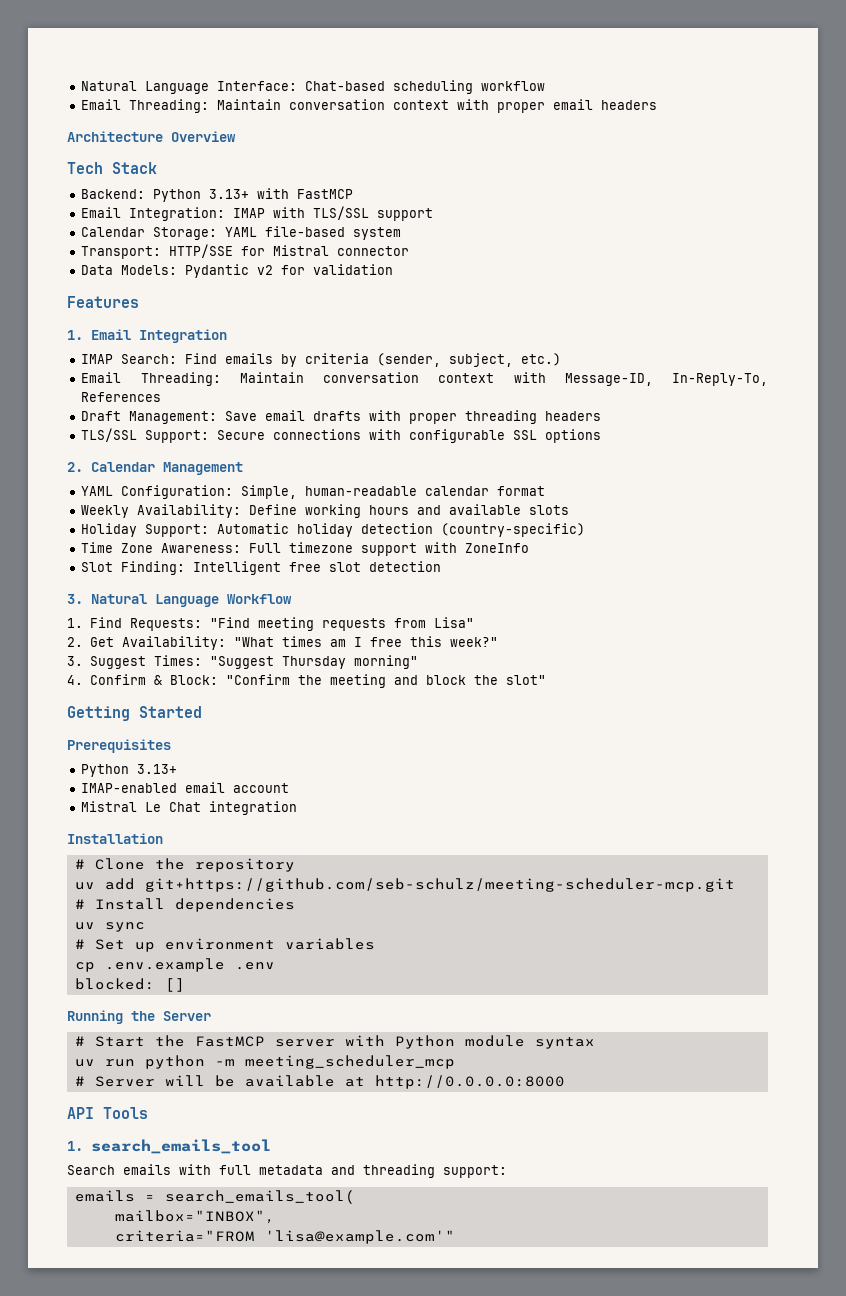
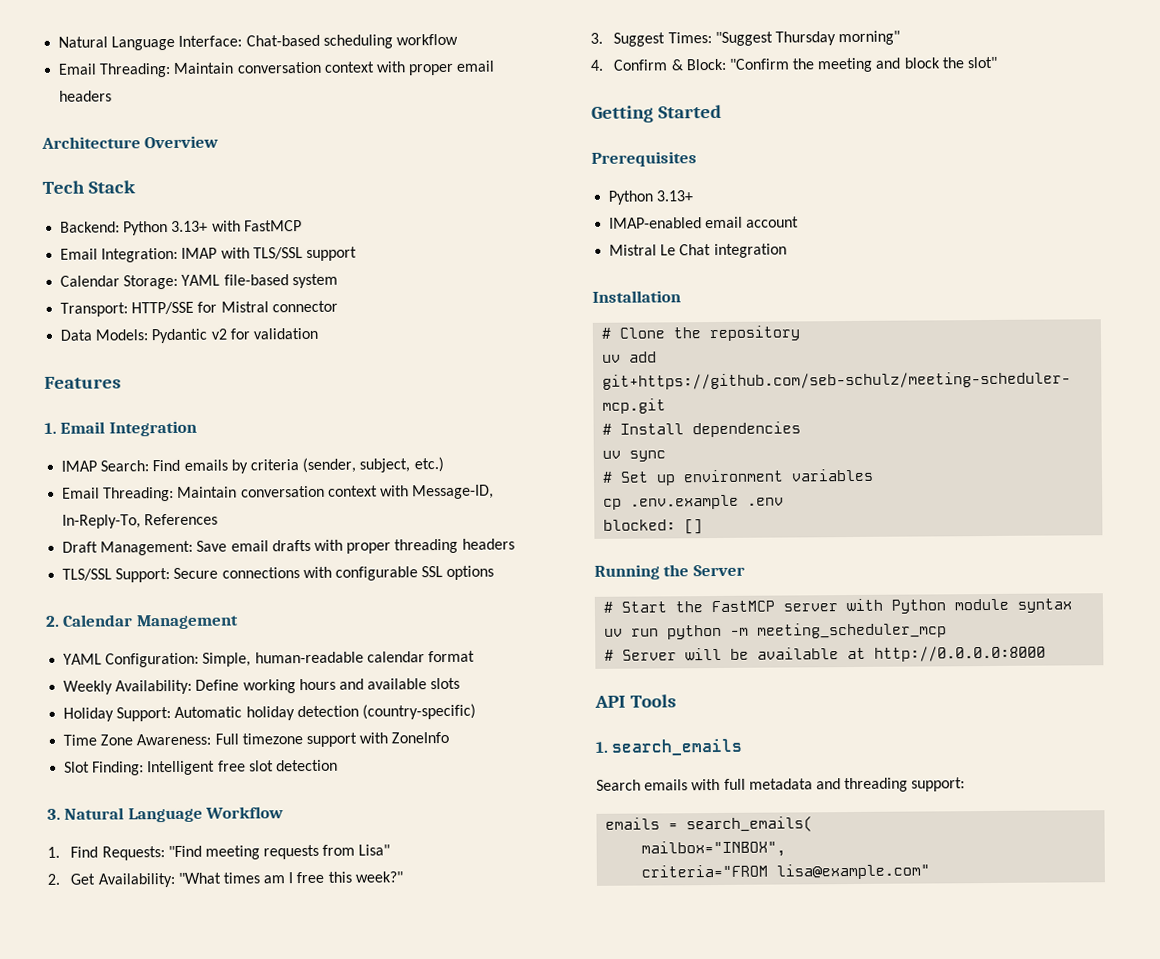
- 1. search_emails_tool
+ 1. search_emails
- emails = search_emails_tool(
+ emails = search_emails(
- criteria="FROM 'lisa@example.com'"
+ criteria="FROM lisa@example.com"

